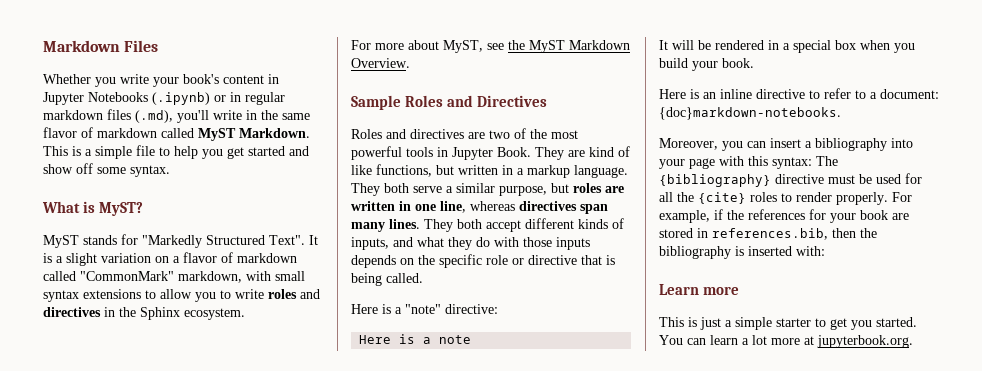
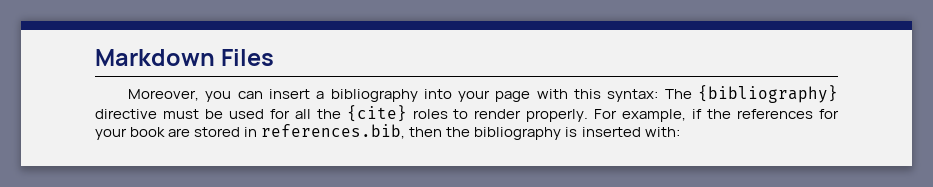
- Whether you write your book's content in Jupyter Notebooks (.ipynb) or in regular markdown files (.md), you'll write in the same flavor of markdown called MyST Markdown. This is a simple file to help you get started and show off some syntax.
- What is MyST?
- MyST stands for "Markedly Structured Text". It is a slight variation on a flavor of markdown called "CommonMark" markdown, with small syntax extensions to allow you to write roles and directives in the Sphinx ecosystem.
- For more about MyST, see the MyST Markdown Overview.
- Sample Roles and Directives
- Roles and directives are two of the most powerful tools in Jupyter Book. They are kind of like functions, but written in a markup language. They both serve a similar purpose, but roles are written in one line, whereas directives span many lines. They both accept different kinds of inputs, and what they do with those inputs depends on the specific role or directive that is being called.
- Here is a "note" directive:
- Here is a note
- It will be rendered in a special box when you build your book.
- Here is an inline directive to refer to a document: {doc}markdown-notebooks.
- Learn more
- This is just a simple starter to get you started. You can learn a lot more at jupyterbook.org.

